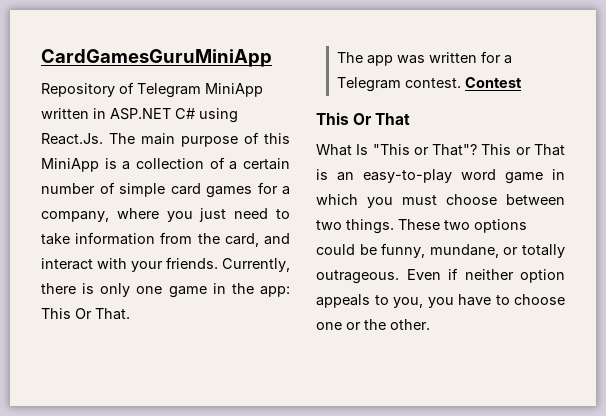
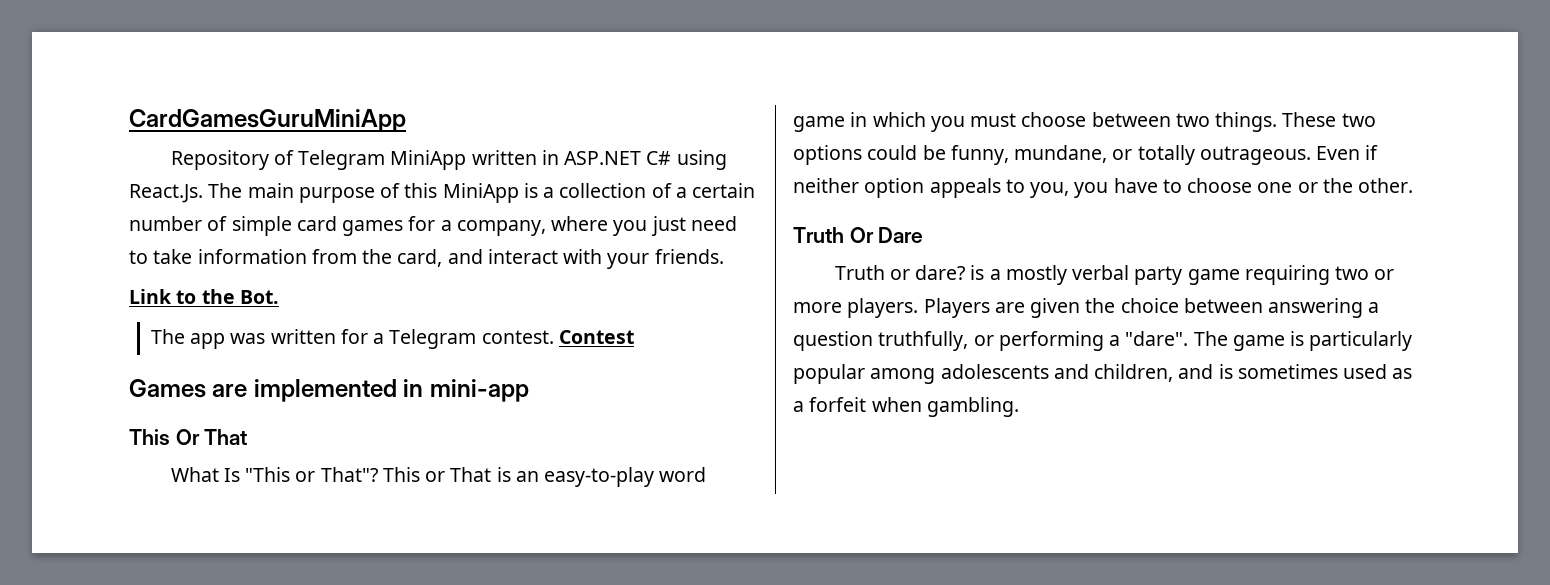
- Repository of Telegram MiniApp written in ASP.NET C# using React.Js. The main purpose of this MiniApp is a collection of a certain number of simple card games for a company, where you just need to take information from the card, and interact with your friends. Currently, there is only one game in the app: This Or That.
+ Repository of Telegram MiniApp written in ASP.NET C# using React.Js. The main purpose of this MiniApp is a collection of a certain number of simple card games for a company, where you just need to take information from the card, and interact with your friends.
+ Link to the Bot.
+ Games are implemented in mini-app
+ Truth Or Dare
+ Truth or dare? is a mostly verbal party game requiring two or more players. Players are given the choice between answering a question truthfully, or performing a "dare". The game is particularly popular among adolescents and children, and is sometimes used as a forfeit when gambling.

